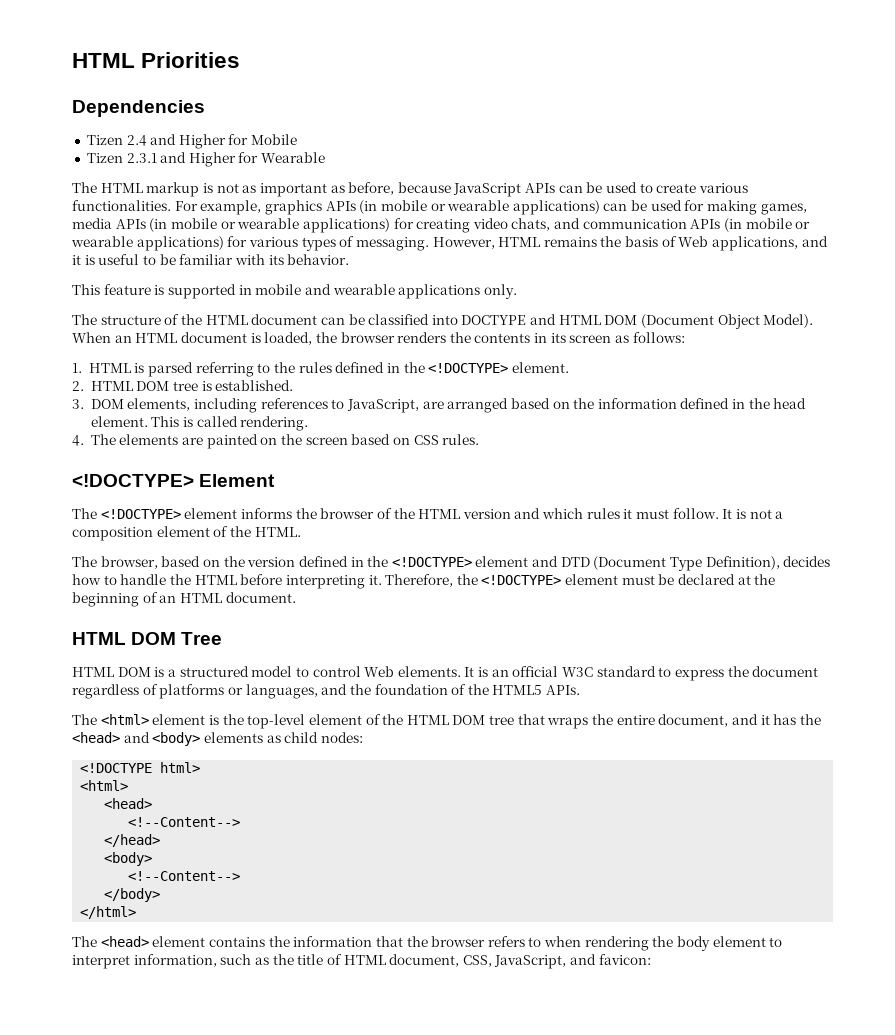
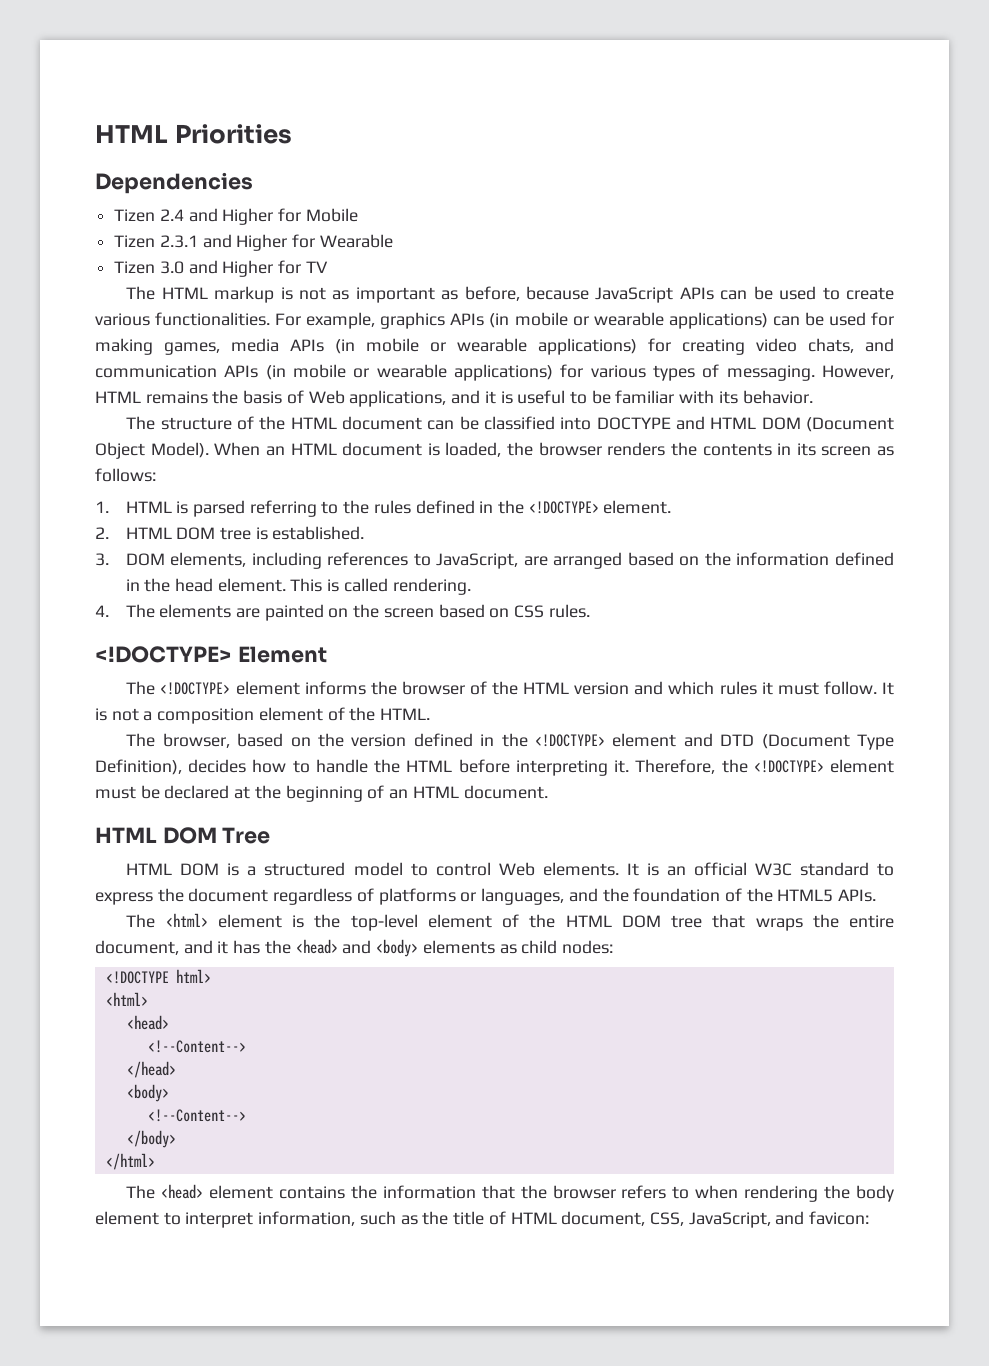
+ Tizen 3.0 and Higher for TV
- This feature is supported in mobile and wearable applications only.

